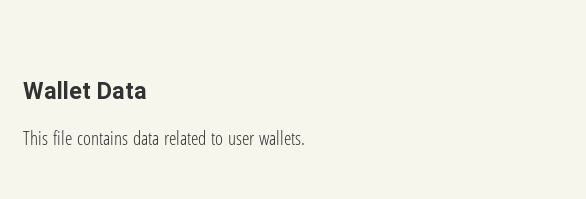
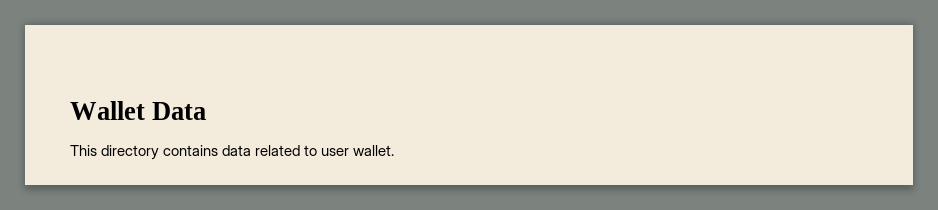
- This file contains data related to user wallets.
+ This directory contains data related to user wallet.

